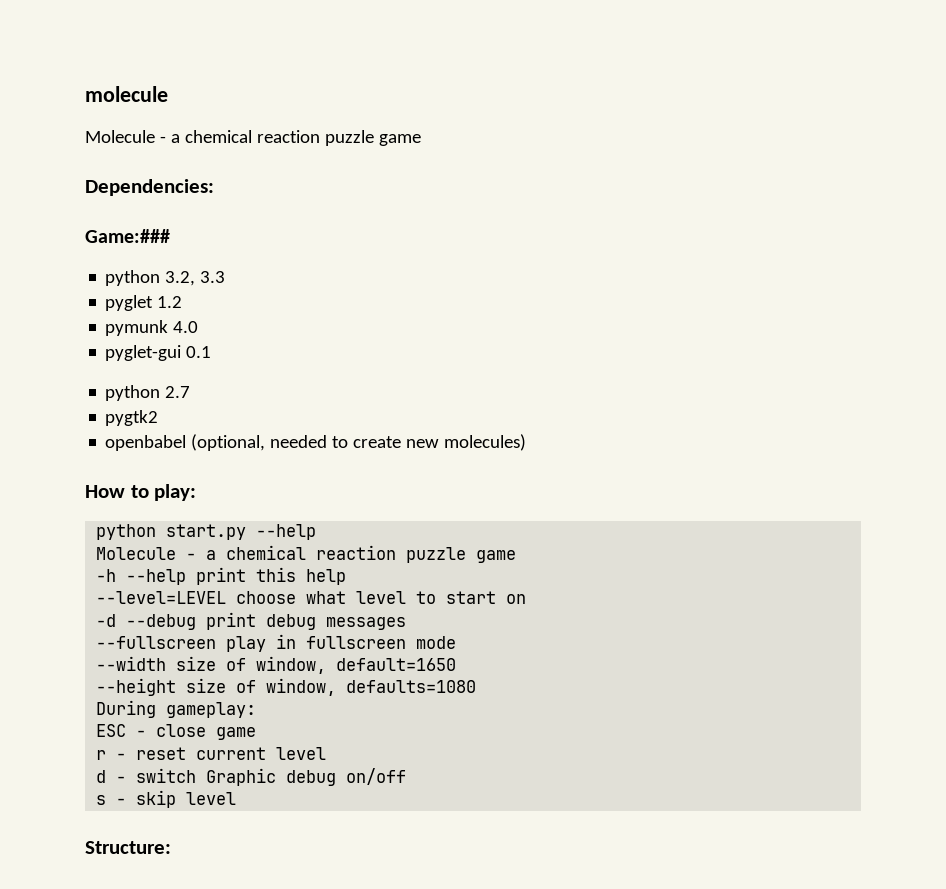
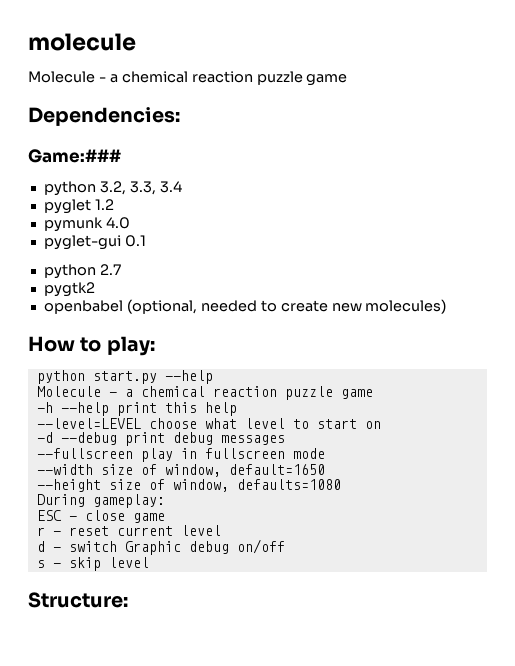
- python 3.2, 3.3
+ python 3.2, 3.3, 3.4

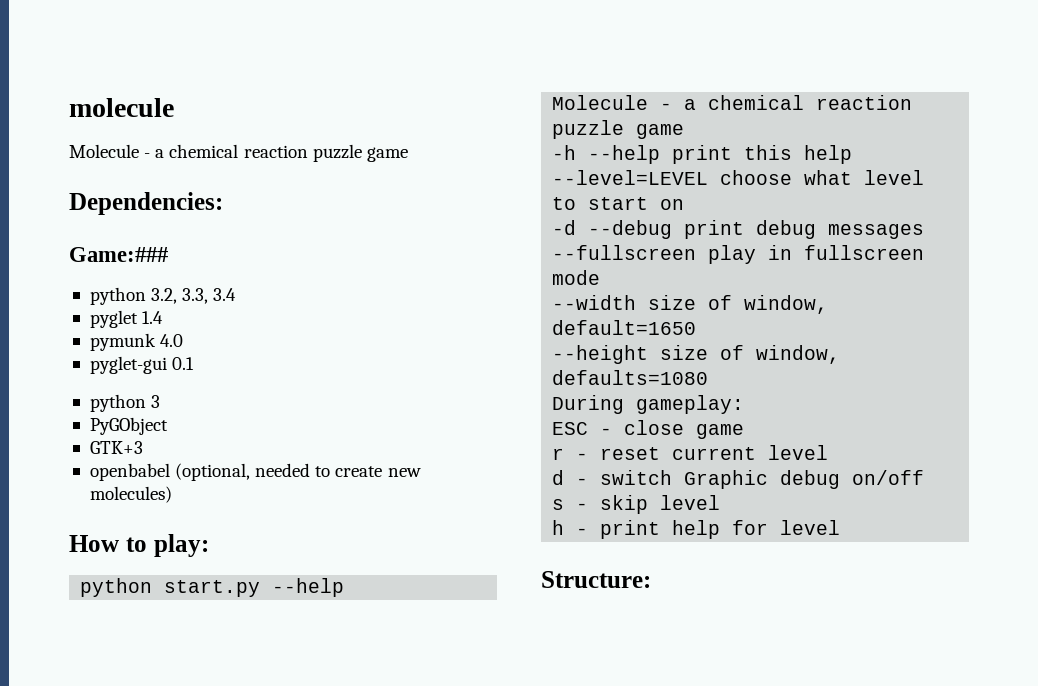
- pyglet 1.2
+ pyglet 1.4
- python 2.7
- pygtk2
+ python 3
+ PyGObject
+ GTK+3
+ h - print help for level

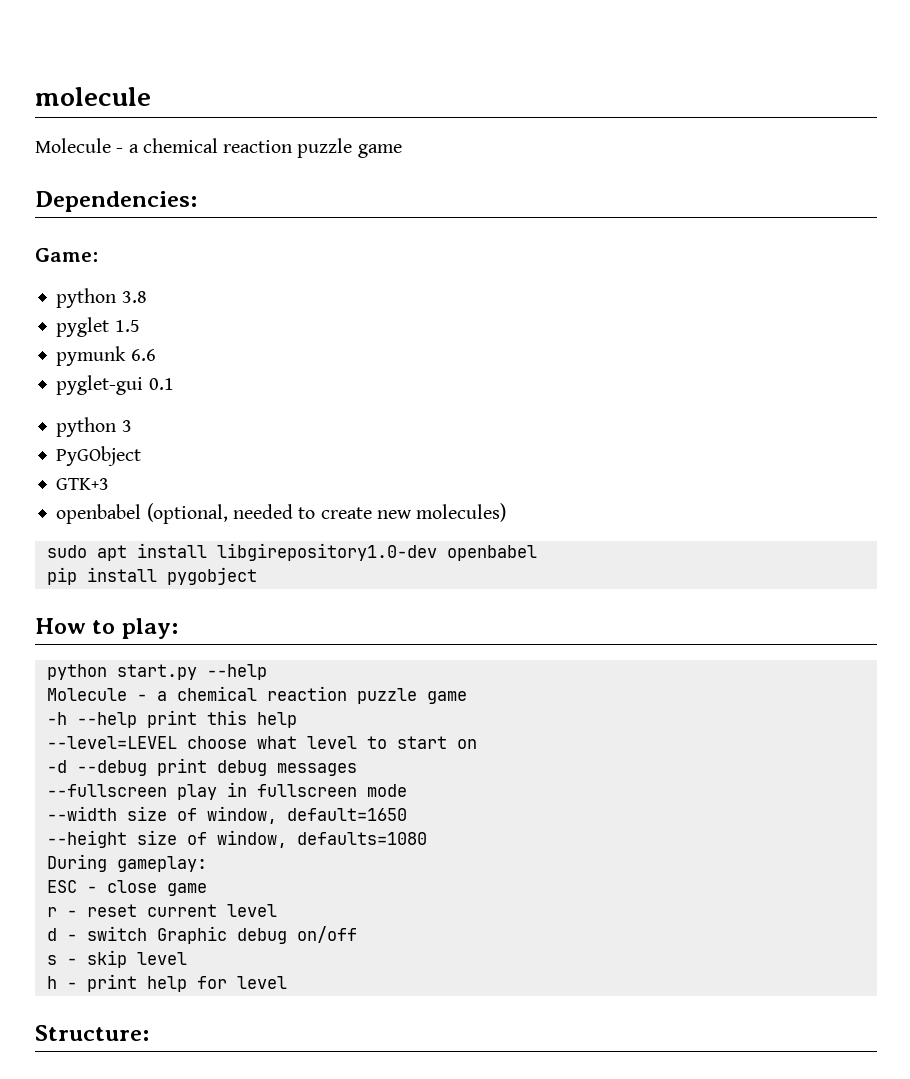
- Game:###
- python 3.2, 3.3, 3.4
+ Game:
+ python 3.8
- pyglet 1.4
+ pyglet 1.5
- pymunk 4.0
+ pymunk 6.6
+ sudo apt install libgirepository1.0-dev openbabel
+ pip install pygobject

